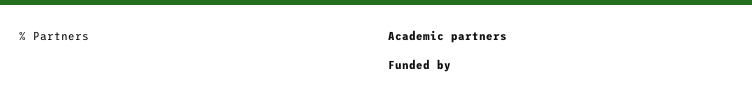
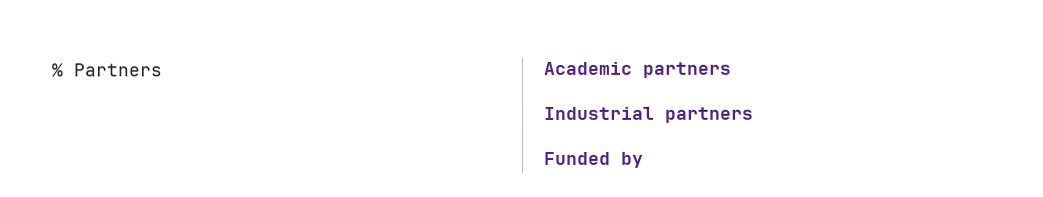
+ Industrial partners

